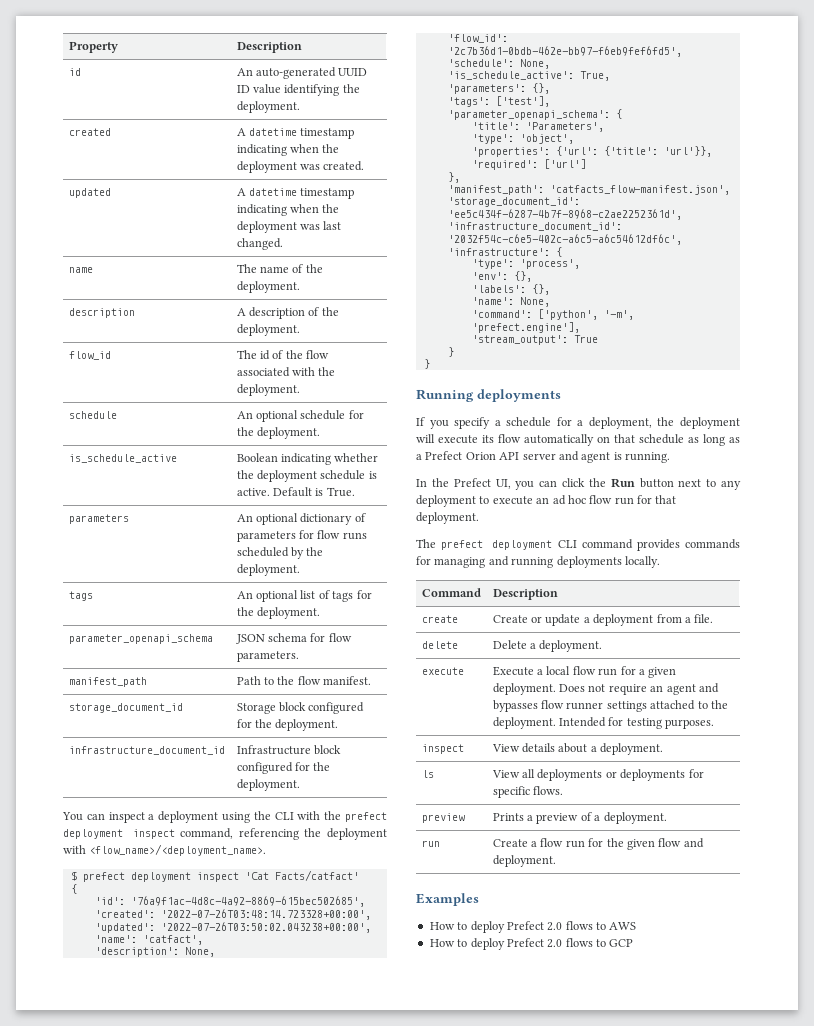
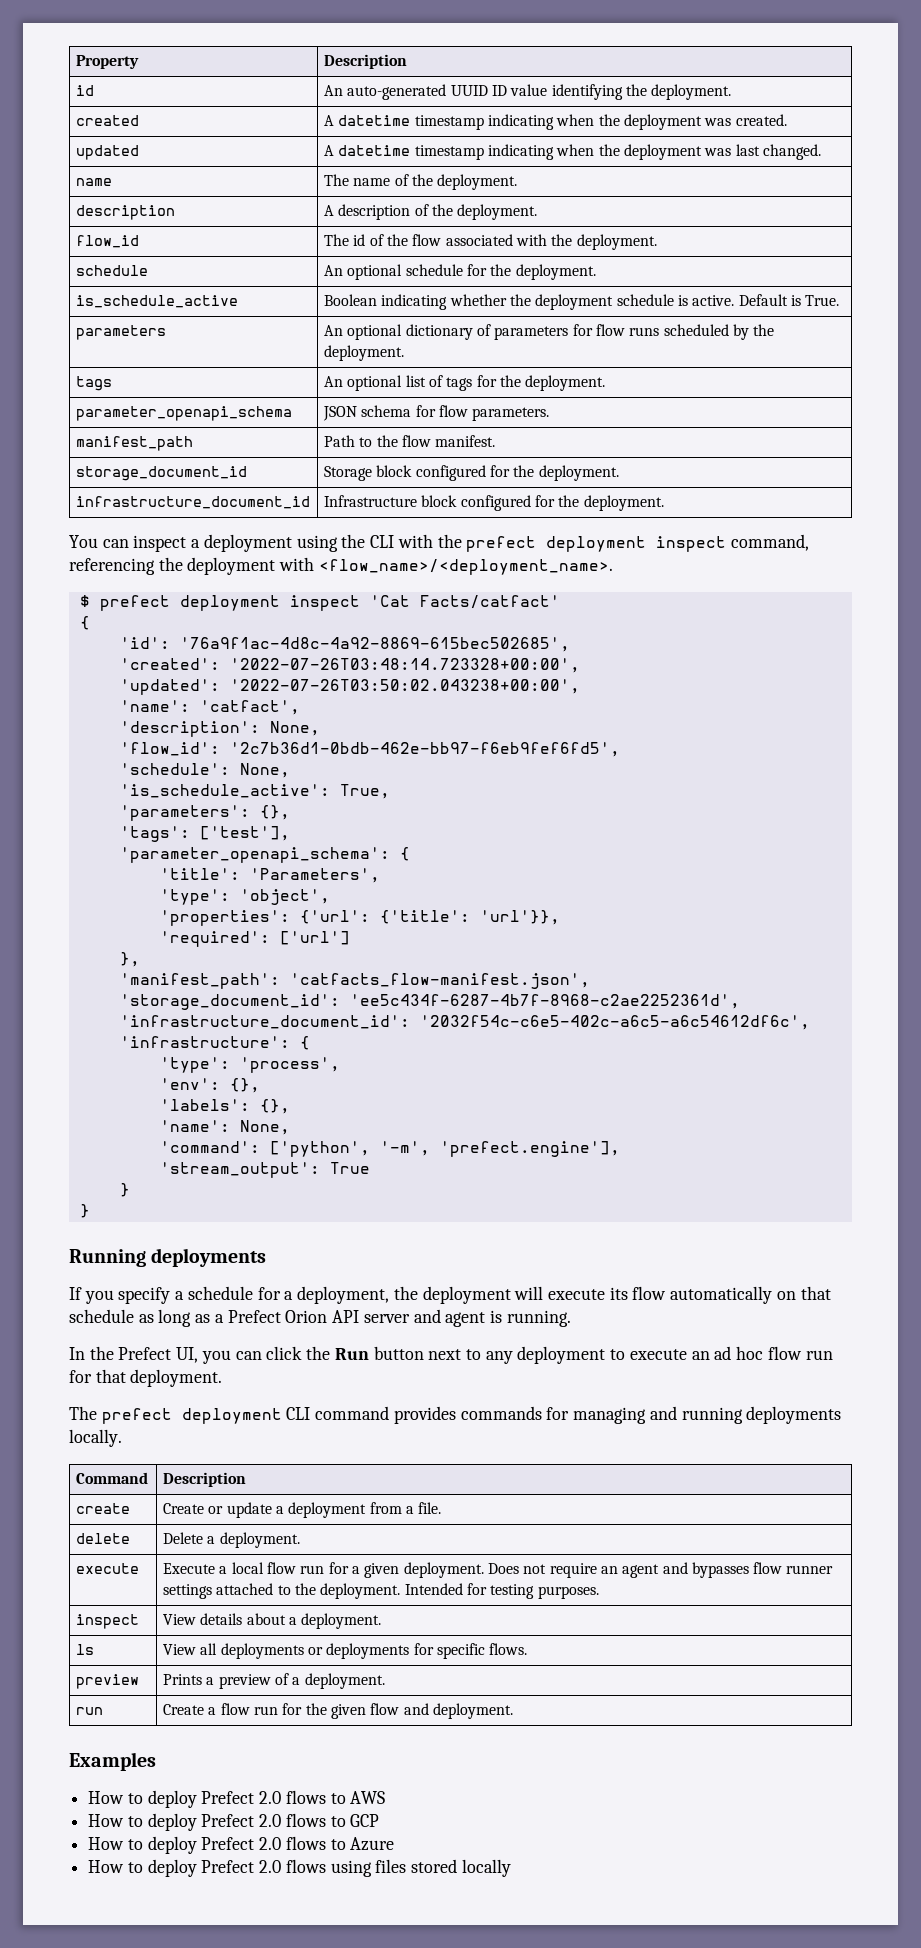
+ How to deploy Prefect 2.0 flows to Azure
+ How to deploy Prefect 2.0 flows using files stored locally

